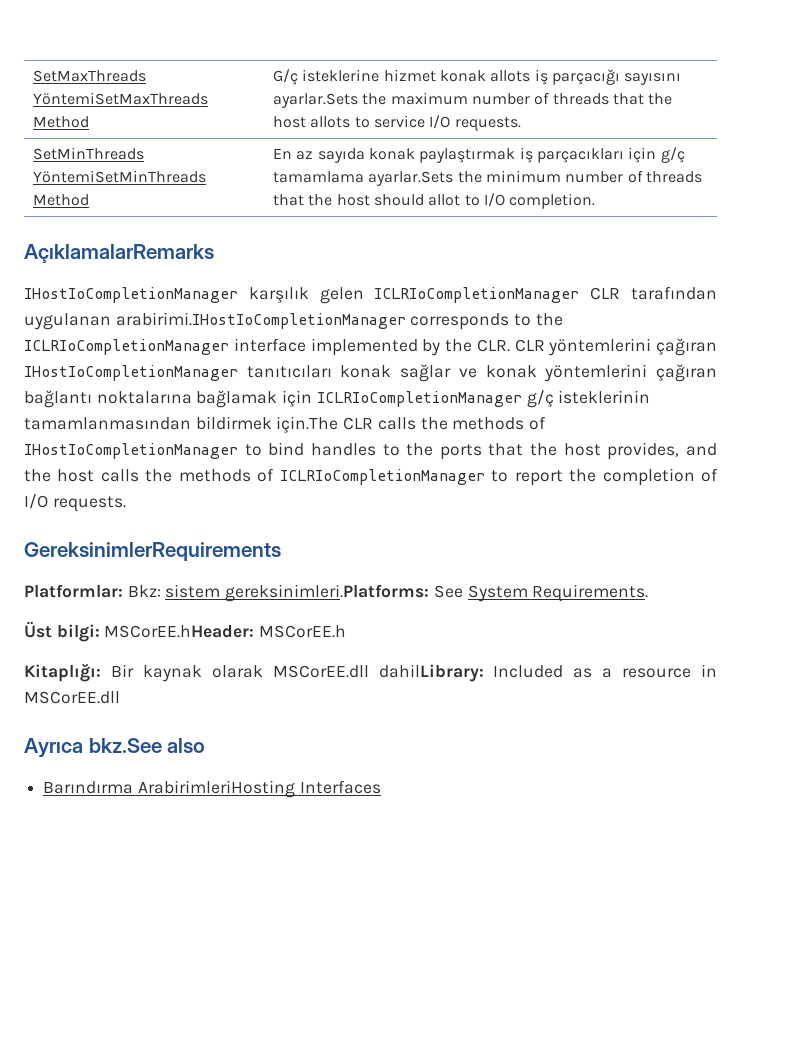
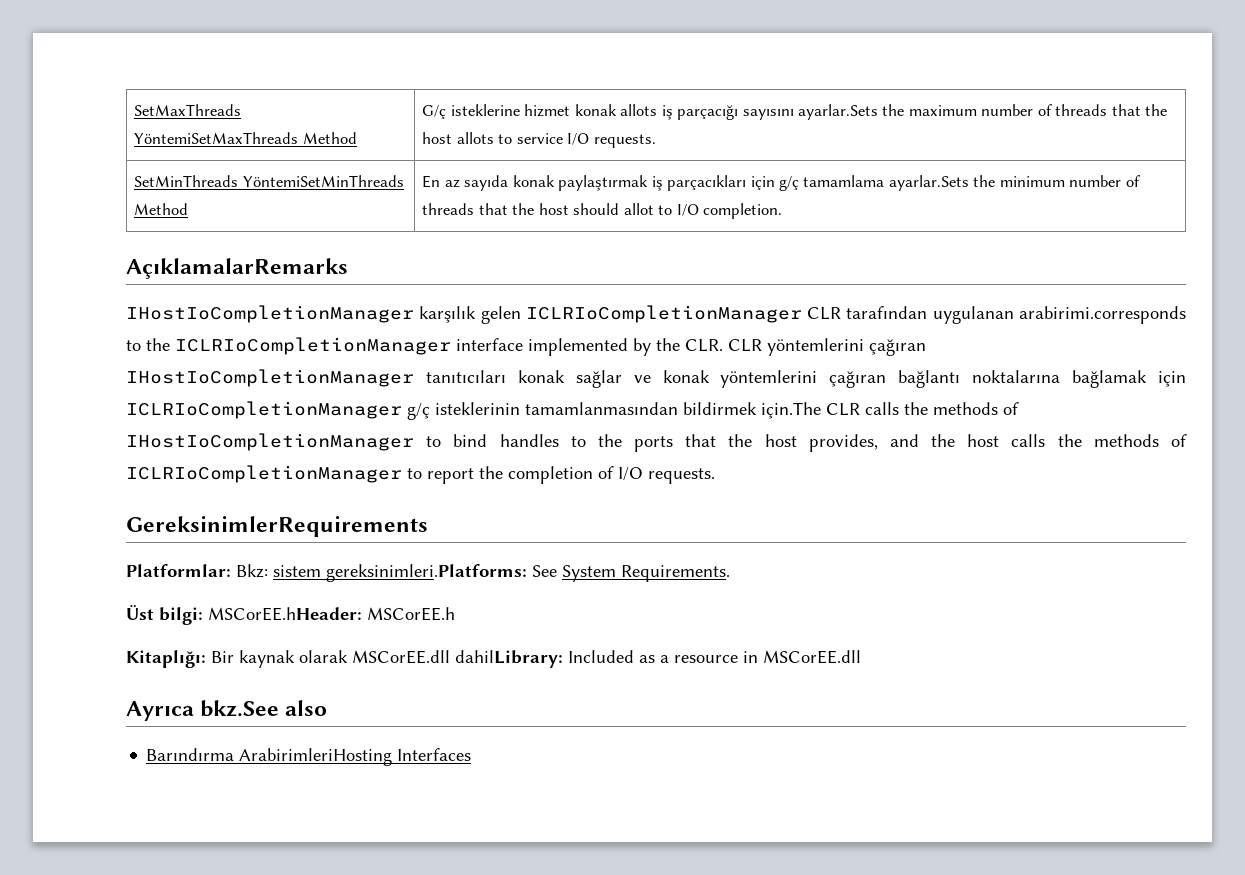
- IHostIoCompletionManager karşılık gelen ICLRIoCompletionManager CLR tarafından uygulanan arabirimi.IHostIoCompletionManager corresponds to the ICLRIoCompletionManager interface implemented by the CLR. CLR yöntemlerini çağıran IHostIoCompletionManager tanıtıcıları konak sağlar ve konak yöntemlerini çağıran bağlantı noktalarına bağlamak için ICLRIoCompletionManager g/ç isteklerinin tamamlanmasından bildirmek için.The CLR calls the methods of IHostIoCompletionManager to bind handles to the ports that the host provides, and the host calls the methods of ICLRIoCompletionManager to report the completion of I/O requests.
+ IHostIoCompletionManager karşılık gelen ICLRIoCompletionManager CLR tarafından uygulanan arabirimi.corresponds to the ICLRIoCompletionManager interface implemented by the CLR. CLR yöntemlerini çağıran IHostIoCompletionManager tanıtıcıları konak sağlar ve konak yöntemlerini çağıran bağlantı noktalarına bağlamak için ICLRIoCompletionManager g/ç isteklerinin tamamlanmasından bildirmek için.The CLR calls the methods of IHostIoCompletionManager to bind handles to the ports that the host provides, and the host calls the methods of ICLRIoCompletionManager to report the completion of I/O requests.

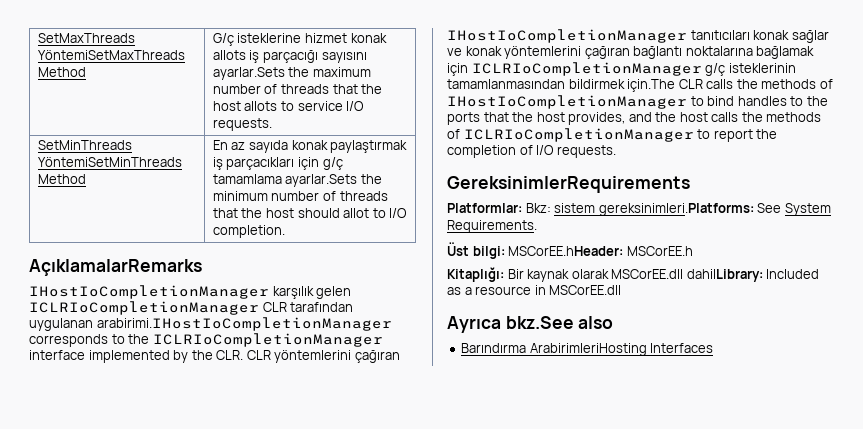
- IHostIoCompletionManager karşılık gelen ICLRIoCompletionManager CLR tarafından uygulanan arabirimi.corresponds to the ICLRIoCompletionManager interface implemented by the CLR. CLR yöntemlerini çağıran IHostIoCompletionManager tanıtıcıları konak sağlar ve konak yöntemlerini çağıran bağlantı noktalarına bağlamak için ICLRIoCompletionManager g/ç isteklerinin tamamlanmasından bildirmek için.The CLR calls the methods of IHostIoCompletionManager to bind handles to the ports that the host provides, and the host calls the methods of ICLRIoCompletionManager to report the completion of I/O requests.
+ IHostIoCompletionManager karşılık gelen ICLRIoCompletionManager CLR tarafından uygulanan arabirimi.IHostIoCompletionManager corresponds to the ICLRIoCompletionManager interface implemented by the CLR. CLR yöntemlerini çağıran IHostIoCompletionManager tanıtıcıları konak sağlar ve konak yöntemlerini çağıran bağlantı noktalarına bağlamak için ICLRIoCompletionManager g/ç isteklerinin tamamlanmasından bildirmek için.The CLR calls the methods of IHostIoCompletionManager to bind handles to the ports that the host provides, and the host calls the methods of ICLRIoCompletionManager to report the completion of I/O requests.

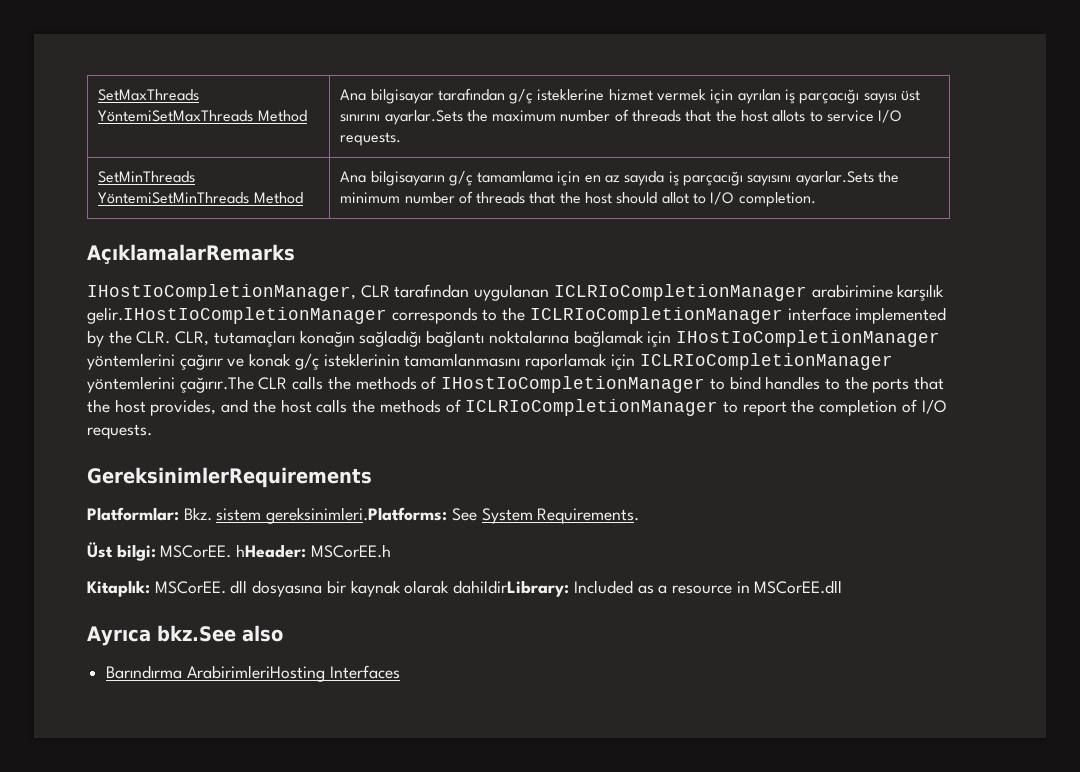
- SetMaxThreads YöntemiSetMaxThreads Method | G/ç isteklerine hizmet konak allots iş parçacığı sayısını ayarlar.Sets the maximum number of threads that the host allots to service I/O requests.
+ SetMaxThreads YöntemiSetMaxThreads Method | Ana bilgisayar tarafından g/ç isteklerine hizmet vermek için ayrılan iş parçacığı sayısı üst sınırını ayarlar.Sets the maximum number of threads that the host allots to service I/O requests.
- SetMinThreads YöntemiSetMinThreads Method | En az sayıda konak paylaştırmak iş parçacıkları için g/ç tamamlama ayarlar.Sets the minimum number of threads that the host should allot to I/O completion.
+ SetMinThreads YöntemiSetMinThreads Method | Ana bilgisayarın g/ç tamamlama için en az sayıda iş parçacığı sayısını ayarlar.Sets the minimum number of threads that the host should allot to I/O completion.
- IHostIoCompletionManager karşılık gelen ICLRIoCompletionManager CLR tarafından uygulanan arabirimi.IHostIoCompletionManager corresponds to the ICLRIoCompletionManager interface implemented by the CLR. CLR yöntemlerini çağıran IHostIoCompletionManager tanıtıcıları konak sağlar ve konak yöntemlerini çağıran bağlantı noktalarına bağlamak için ICLRIoCompletionManager g/ç isteklerinin tamamlanmasından bildirmek için.The CLR calls the methods of IHostIoCompletionManager to bind handles to the ports that the host provides, and the host calls the methods of ICLRIoCompletionManager to report the completion of I/O requests.
+ IHostIoCompletionManager, CLR tarafından uygulanan ICLRIoCompletionManager arabirimine karşılık gelir.IHostIoCompletionManager corresponds to the ICLRIoCompletionManager interface implemented by the CLR. CLR, tutamaçları konağın sağladığı bağlantı noktalarına bağlamak için IHostIoCompletionManager yöntemlerini çağırır ve konak g/ç isteklerinin tamamlanmasını raporlamak için ICLRIoCompletionManager yöntemlerini çağırır.The CLR calls the methods of IHostIoCompletionManager to bind handles to the ports that the host provides, and the host calls the methods of ICLRIoCompletionManager to report the completion of I/O requests.
- Platformlar: Bkz: sistem gereksinimleri.Platforms: See System Requirements.
+ Platformlar: Bkz. sistem gereksinimleri.Platforms: See System Requirements.
- Üst bilgi: MSCorEE.hHeader: MSCorEE.h
+ Üst bilgi: MSCorEE. hHeader: MSCorEE.h
- Kitaplığı: Bir kaynak olarak MSCorEE.dll dahilLibrary: Included as a resource in MSCorEE.dll
+ Kitaplık: MSCorEE. dll dosyasına bir kaynak olarak dahildirLibrary: Included as a resource in MSCorEE.dll

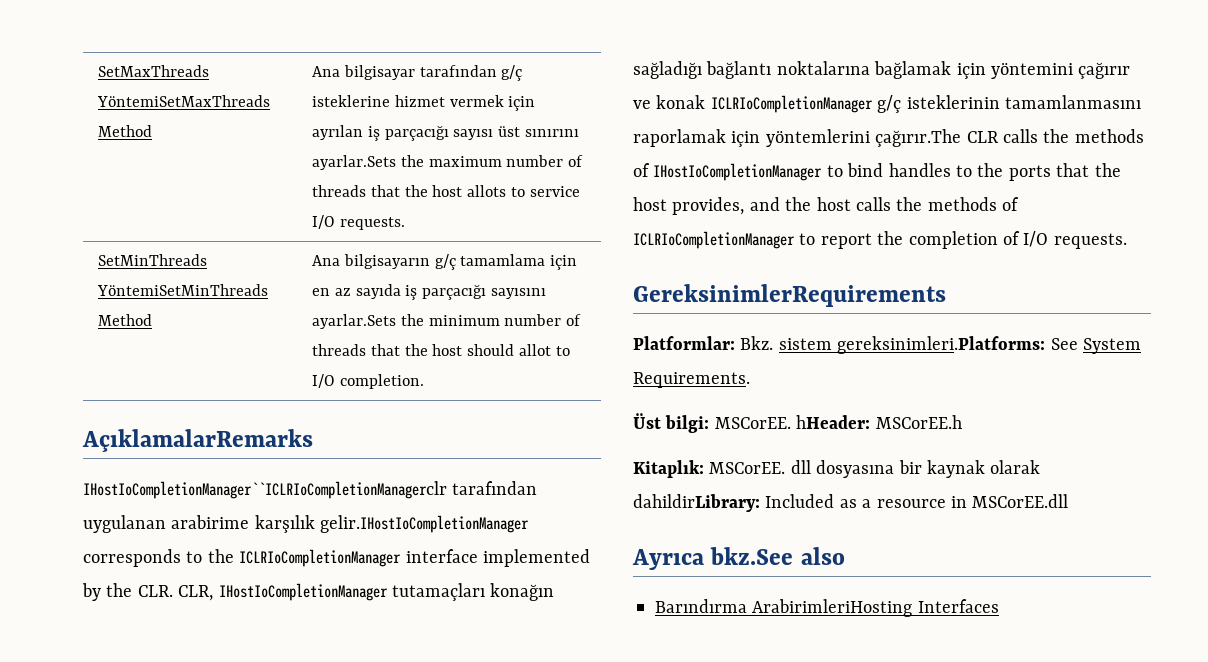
- IHostIoCompletionManager, CLR tarafından uygulanan ICLRIoCompletionManager arabirimine karşılık gelir.IHostIoCompletionManager corresponds to the ICLRIoCompletionManager interface implemented by the CLR. CLR, tutamaçları konağın sağladığı bağlantı noktalarına bağlamak için IHostIoCompletionManager yöntemlerini çağırır ve konak g/ç isteklerinin tamamlanmasını raporlamak için ICLRIoCompletionManager yöntemlerini çağırır.The CLR calls the methods of IHostIoCompletionManager to bind handles to the ports that the host provides, and the host calls the methods of ICLRIoCompletionManager to report the completion of I/O requests.
+ IHostIoCompletionManager``ICLRIoCompletionManagerclr tarafından uygulanan arabirime karşılık gelir.IHostIoCompletionManager corresponds to the ICLRIoCompletionManager interface implemented by the CLR. CLR, IHostIoCompletionManager tutamaçları konağın sağladığı bağlantı noktalarına bağlamak için yöntemini çağırır ve konak ICLRIoCompletionManager g/ç isteklerinin tamamlanmasını raporlamak için yöntemlerini çağırır.The CLR calls the methods of IHostIoCompletionManager to bind handles to the ports that the host provides, and the host calls the methods of ICLRIoCompletionManager to report the completion of I/O requests.

